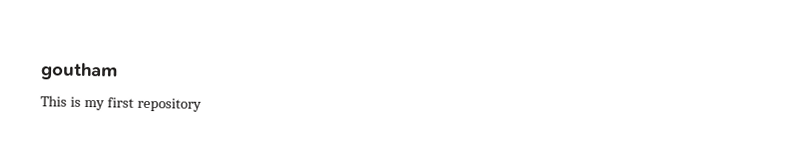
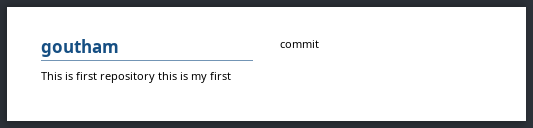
- This is my first repository
+ This is first repository this is my first commit

